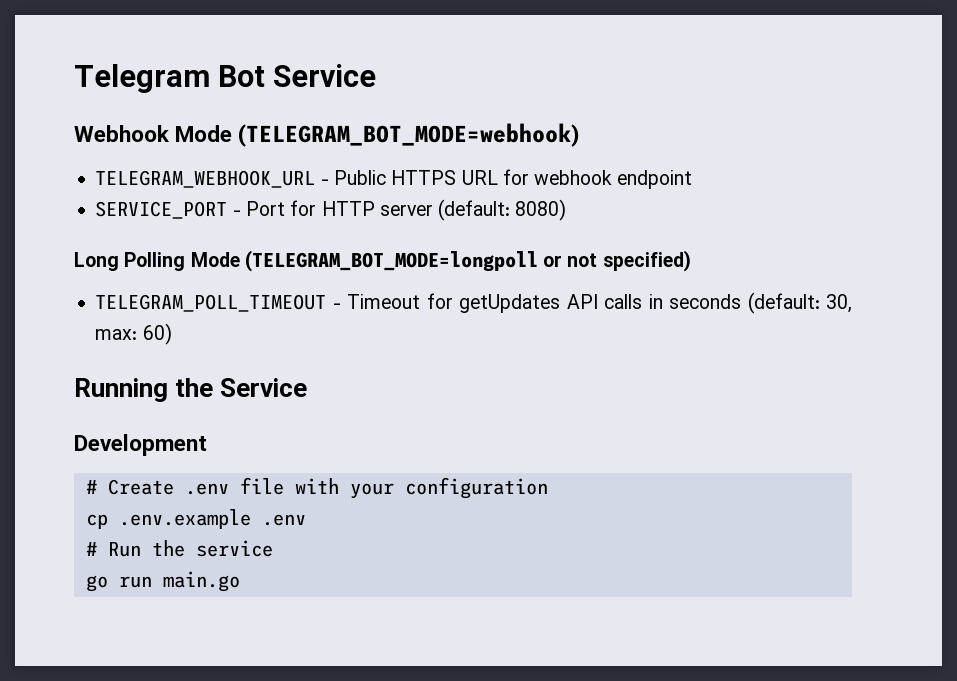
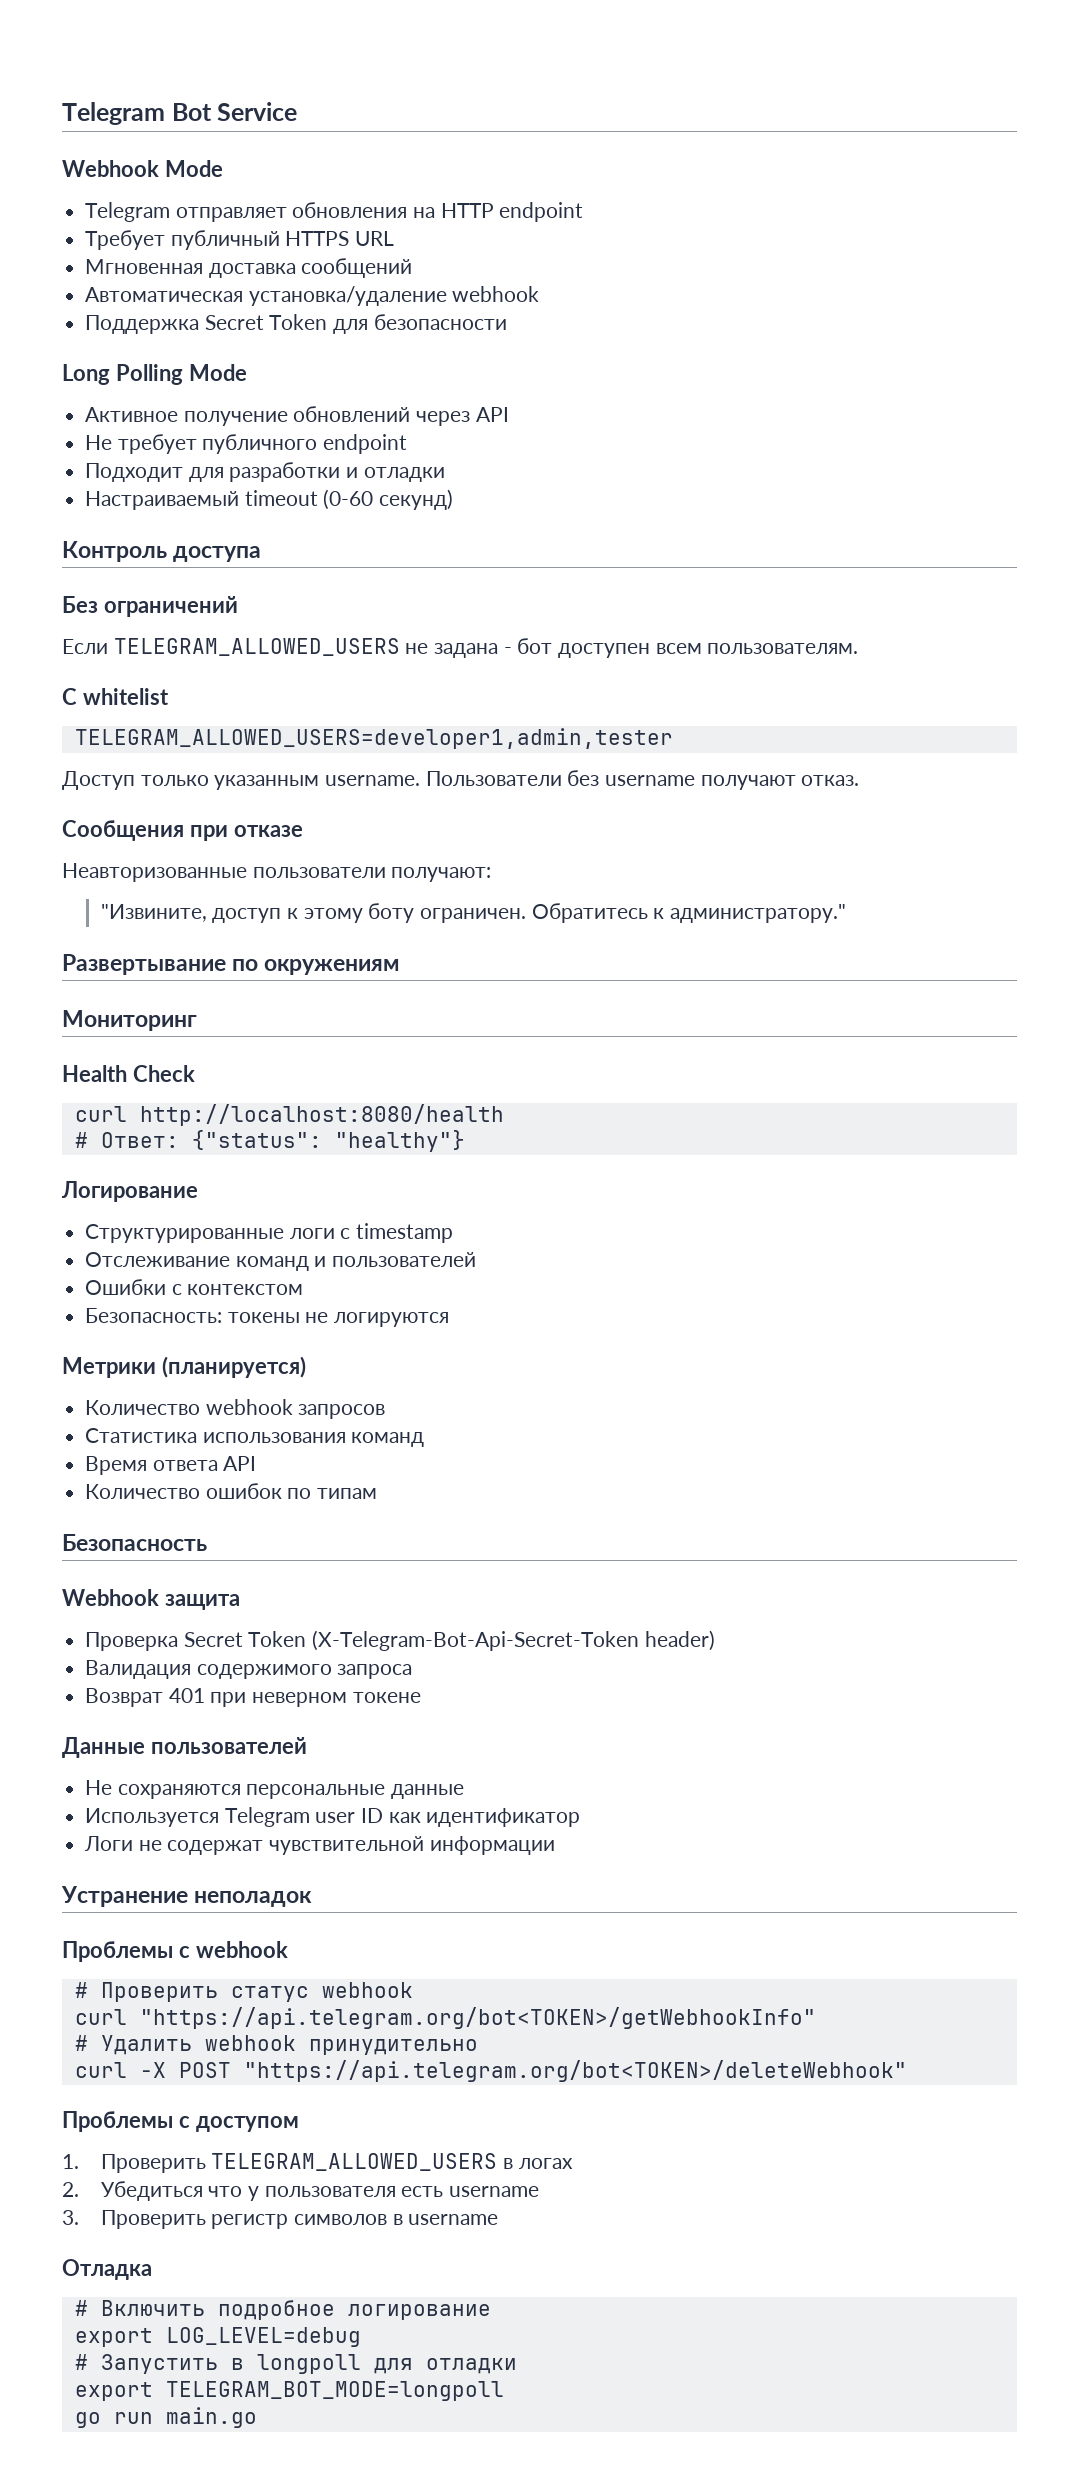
- Webhook Mode (TELEGRAM_BOT_MODE=webhook)
- TELEGRAM_WEBHOOK_URL - Public HTTPS URL for webhook endpoint
- SERVICE_PORT - Port for HTTP server (default: 8080)
- Long Polling Mode (TELEGRAM_BOT_MODE=longpoll or not specified)
- TELEGRAM_POLL_TIMEOUT - Timeout for getUpdates API calls in seconds (default: 30, max: 60)
- Running the Service
- Development
- # Create .env file with your configuration
- cp .env.example .env
- # Run the service
+ Webhook Mode
+ Telegram отправляет обновления на HTTP endpoint
+ Требует публичный HTTPS URL
+ Мгновенная доставка сообщений
+ Автоматическая установка/удаление webhook
+ Поддержка Secret Token для безопасности
+ Long Polling Mode
+ Активное получение обновлений через API
+ Не требует публичного endpoint
+ Подходит для разработки и отладки
+ Настраиваемый timeout (0-60 секунд)
+ Контроль доступа
+ Без ограничений
+ Если TELEGRAM_ALLOWED_USERS не задана - бот доступен всем пользователям.
+ С whitelist
+ TELEGRAM_ALLOWED_USERS=developer1,admin,tester
+ Доступ только указанным username. Пользователи без username получают отказ.
+ Сообщения при отказе
+ Неавторизованные пользователи получают:
+ "Извините, доступ к этому боту ограничен. Обратитесь к администратору."
+ Развертывание по окружениям
+ Мониторинг
+ Health Check
+ curl http://localhost:8080/health
+ # Ответ: {"status": "healthy"}
+ Логирование
+ Структурированные логи с timestamp
+ Отслеживание команд и пользователей
+ Ошибки с контекстом
+ Безопасность: токены не логируются
+ Метрики (планируется)
+ Количество webhook запросов
+ Статистика использования команд
+ Время ответа API
+ Количество ошибок по типам
+ Безопасность
+ Webhook защита
+ Проверка Secret Token (X-Telegram-Bot-Api-Secret-Token header)
+ Валидация содержимого запроса
+ Возврат 401 при неверном токене
+ Данные пользователей
+ Не сохраняются персональные данные
+ Используется Telegram user ID как идентификатор
+ Логи не содержат чувствительной информации
+ Устранение неполадок
+ Проблемы с webhook
+ # Проверить статус webhook
+ curl "https://api.telegram.org/bot<TOKEN>/getWebhookInfo"
+ # Удалить webhook принудительно
+ curl -X POST "https://api.telegram.org/bot<TOKEN>/deleteWebhook"
+ Проблемы с доступом
+ 1. Проверить TELEGRAM_ALLOWED_USERS в логах
+ 2. Убедиться что у пользователя есть username
+ 3. Проверить регистр символов в username
+ Отладка
+ # Включить подробное логирование
+ export LOG_LEVEL=debug
+ # Запустить в longpoll для отладки
+ export TELEGRAM_BOT_MODE=longpoll

